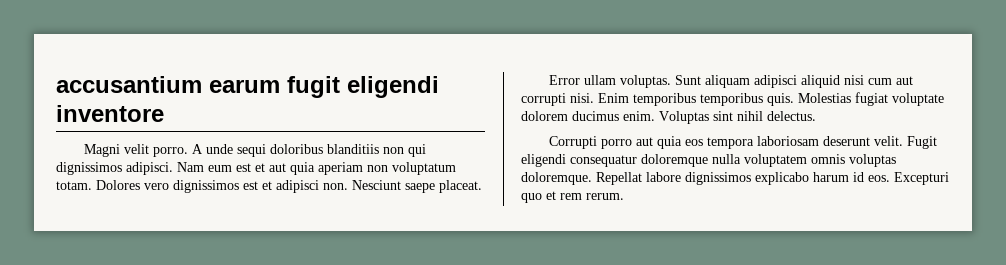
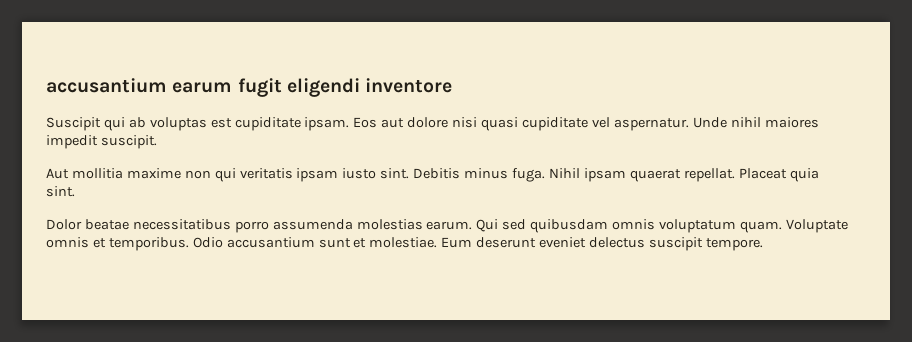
- Magni velit porro. A unde sequi doloribus blanditiis non qui dignissimos adipisci. Nam eum est et aut quia aperiam non voluptatum totam. Dolores vero dignissimos est et adipisci non. Nesciunt saepe placeat.
- Error ullam voluptas. Sunt aliquam adipisci aliquid nisi cum aut corrupti nisi. Enim temporibus temporibus quis. Molestias fugiat voluptate dolorem ducimus enim. Voluptas sint nihil delectus.
- Corrupti porro aut quia eos tempora laboriosam deserunt velit. Fugit eligendi consequatur doloremque nulla voluptatem omnis voluptas doloremque. Repellat labore dignissimos explicabo harum id eos. Excepturi quo et rem rerum.
+ Suscipit qui ab voluptas est cupiditate ipsam. Eos aut dolore nisi quasi cupiditate vel aspernatur. Unde nihil maiores impedit suscipit.
+ Aut mollitia maxime non qui veritatis ipsam iusto sint. Debitis minus fuga. Nihil ipsam quaerat repellat. Placeat quia sint.
+ Dolor beatae necessitatibus porro assumenda molestias earum. Qui sed quibusdam omnis voluptatum quam. Voluptate omnis et temporibus. Odio accusantium sunt et molestiae. Eum deserunt eveniet delectus suscipit tempore.

